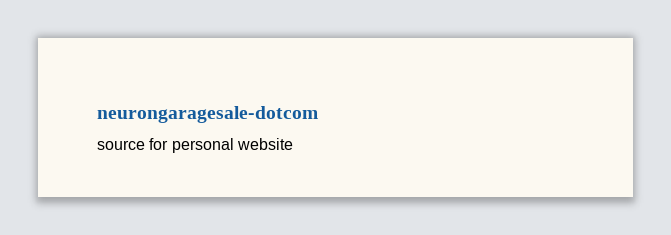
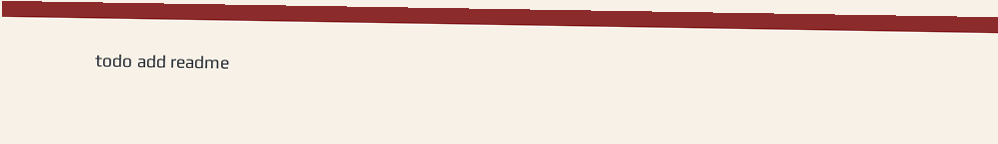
- neurongaragesale-dotcom
- source for personal website
+ todo add readme

